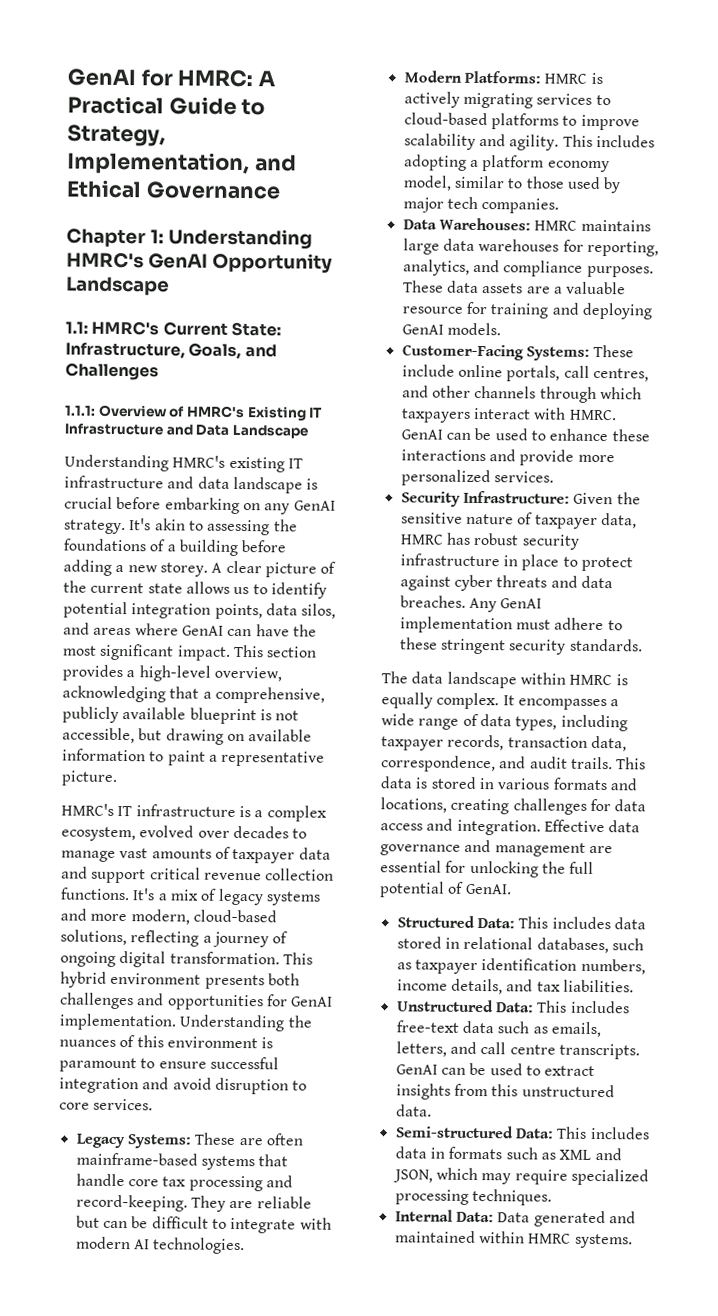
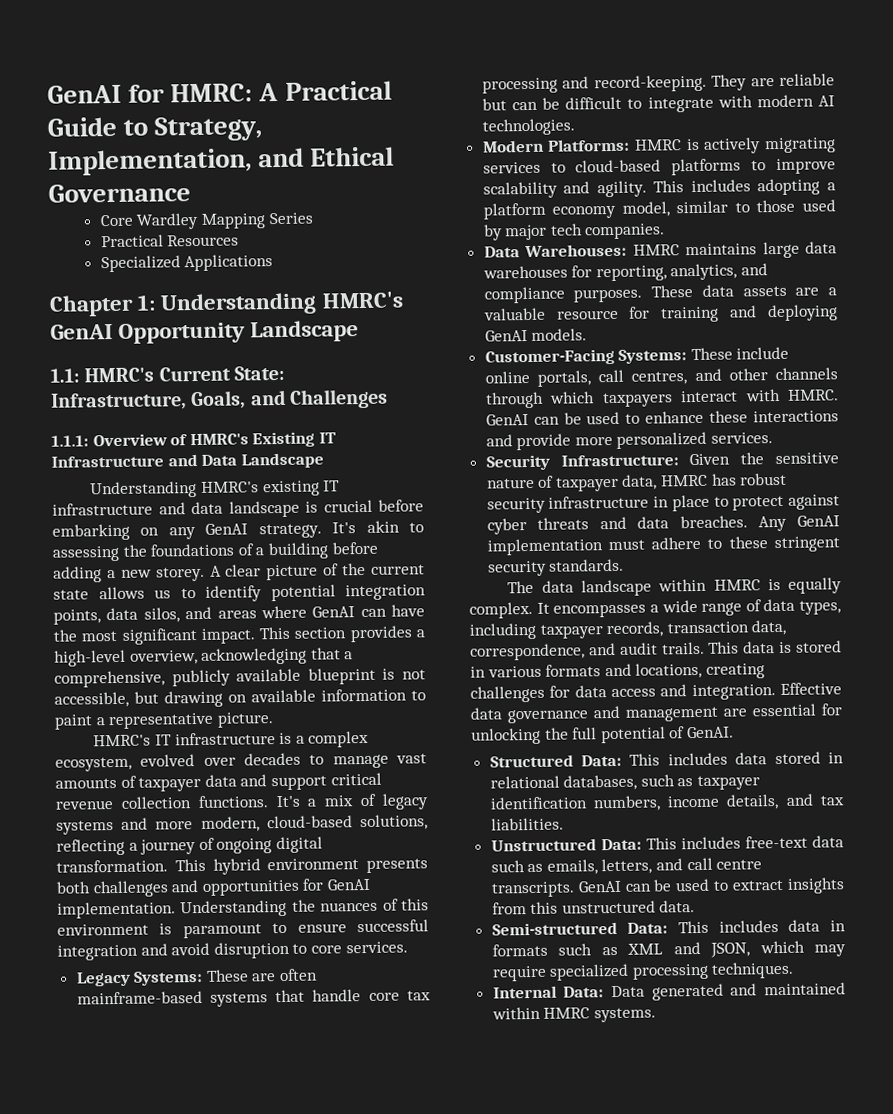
+ Core Wardley Mapping Series
+ Practical Resources
+ Specialized Applications

